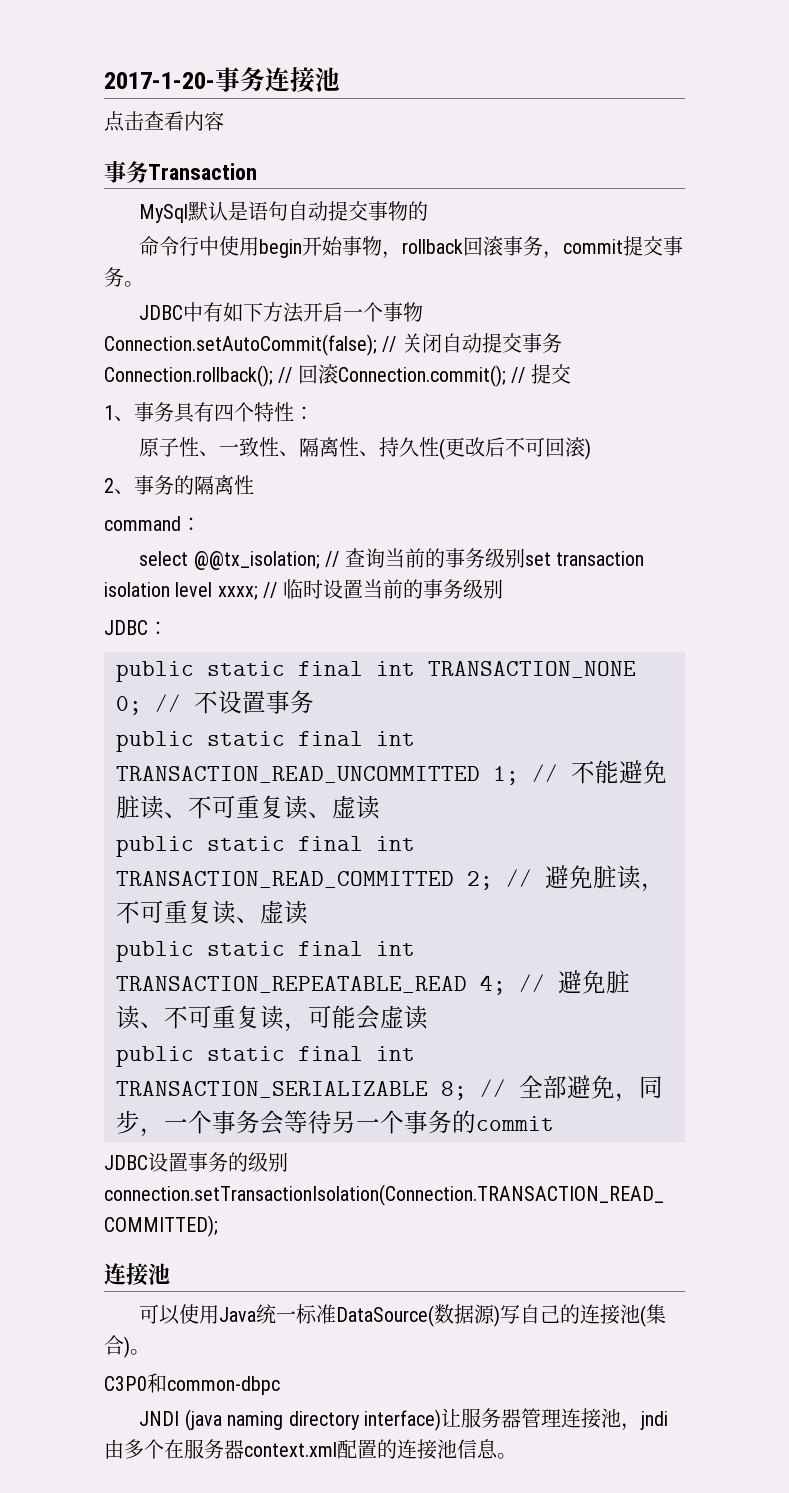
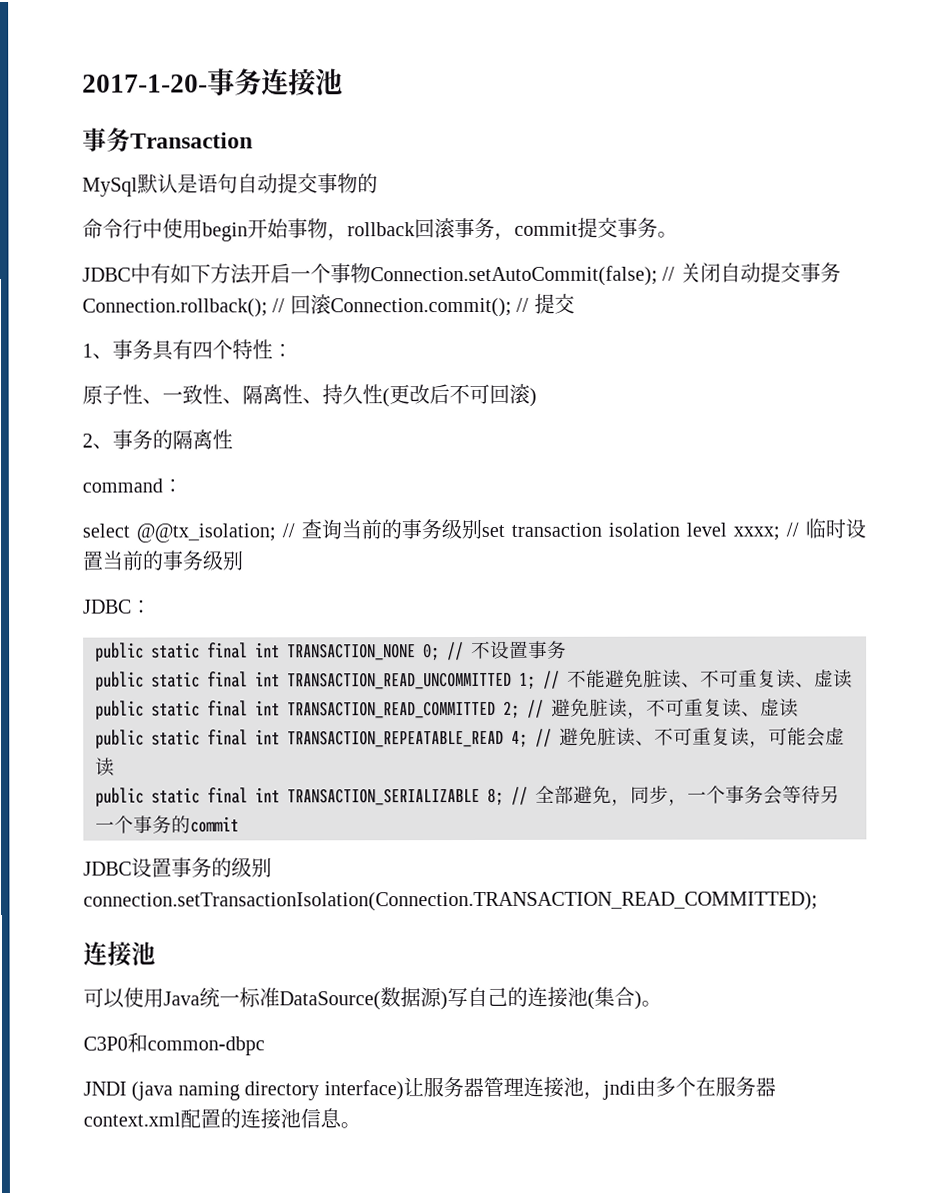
- 点击查看内容

